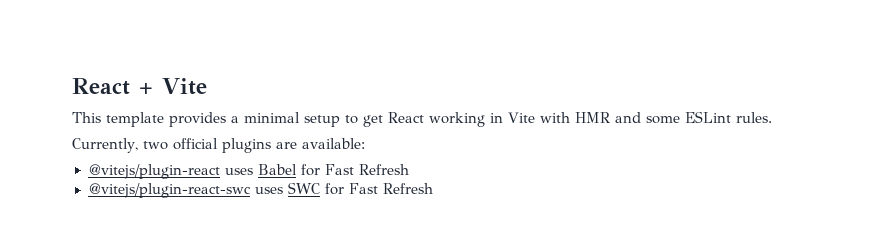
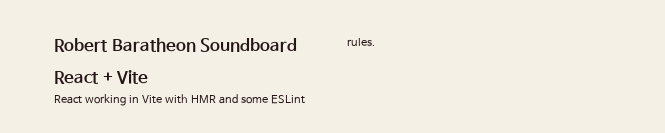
+ Robert Baratheon Soundboard
- This template provides a minimal setup to get React working in Vite with HMR and some ESLint rules.
+ React working in Vite with HMR and some ESLint rules.
- Currently, two official plugins are available:
- @vitejs/plugin-react uses Babel for Fast Refresh
- @vitejs/plugin-react-swc uses SWC for Fast Refresh

